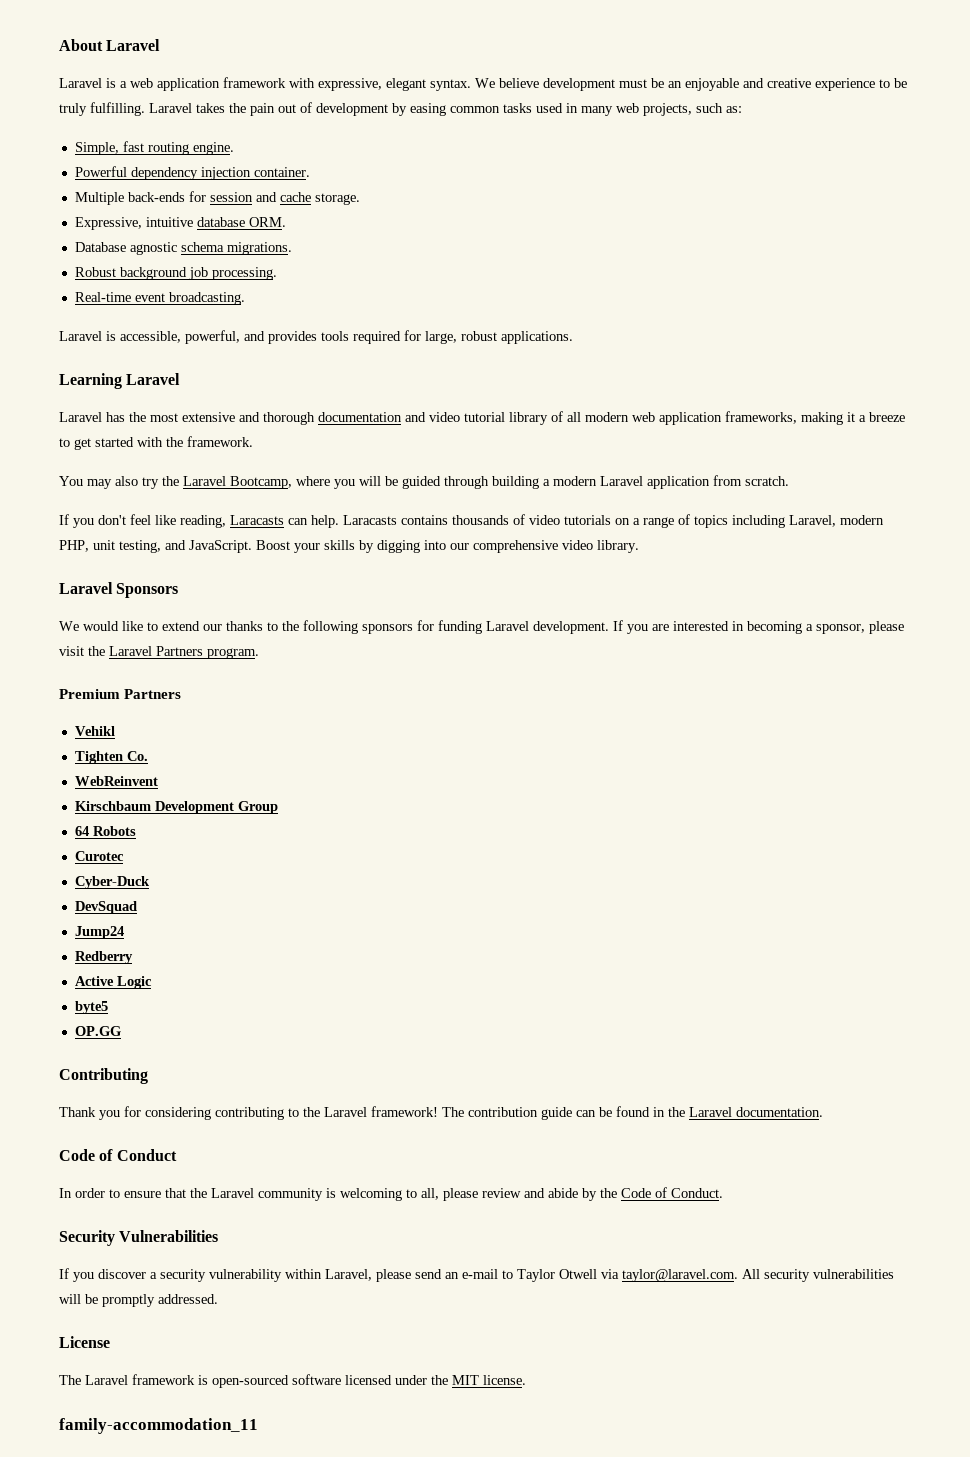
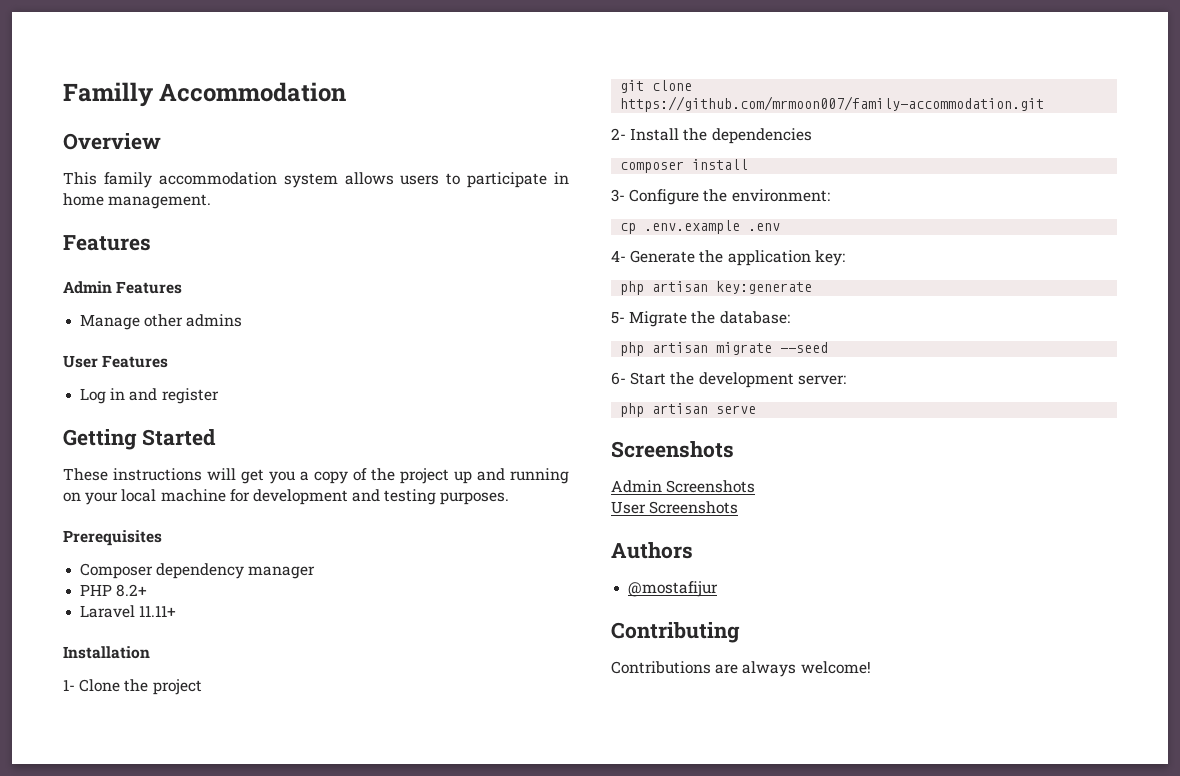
- About Laravel
- Laravel is a web application framework with expressive, elegant syntax. We believe development must be an enjoyable and creative experience to be truly fulfilling. Laravel takes the pain out of development by easing common tasks used in many web projects, such as:
- Simple, fast routing engine.
- Powerful dependency injection container.
- Multiple back-ends for session and cache storage.
- Expressive, intuitive database ORM.
- Database agnostic schema migrations.
- Robust background job processing.
- Real-time event broadcasting.
- Laravel is accessible, powerful, and provides tools required for large, robust applications.
- Learning Laravel
- Laravel has the most extensive and thorough documentation and video tutorial library of all modern web application frameworks, making it a breeze to get started with the framework.
- You may also try the Laravel Bootcamp, where you will be guided through building a modern Laravel application from scratch.
- If you don't feel like reading, Laracasts can help. Laracasts contains thousands of video tutorials on a range of topics including Laravel, modern PHP, unit testing, and JavaScript. Boost your skills by digging into our comprehensive video library.
- Laravel Sponsors
- We would like to extend our thanks to the following sponsors for funding Laravel development. If you are interested in becoming a sponsor, please visit the Laravel Partners program.
- Premium Partners
- Vehikl
- Tighten Co.
- WebReinvent
- Kirschbaum Development Group
- 64 Robots
- Curotec
- Cyber-Duck
- DevSquad
- Jump24
- Redberry
- Active Logic
- byte5
- OP.GG
+ Familly Accommodation
+ Overview
+ This family accommodation system allows users to participate in home management.
+ Features
+ Admin Features
+ Manage other admins
+ User Features
+ Log in and register
+ Getting Started
+ These instructions will get you a copy of the project up and running on your local machine for development and testing purposes.
+ Prerequisites
+ Composer dependency manager
+ PHP 8.2+
+ Laravel 11.11+
+ Installation
+ 1- Clone the project
+ git clone https://github.com/mrmoon007/family-accommodation.git
+ 2- Install the dependencies
+ composer install
+ 3- Configure the environment:
+ cp .env.example .env
+ 4- Generate the application key:
+ php artisan key:generate
+ 5- Migrate the database:
+ php artisan migrate --seed
+ 6- Start the development server:
+ php artisan serve
+ Screenshots
+ Admin Screenshots
+ User Screenshots
+ Authors
+ @mostafijur
  Contributing
- Thank you for considering contributing to the Laravel framework! The contribution guide can be found in the Laravel documentation.
- Code of Conduct
- In order to ensure that the Laravel community is welcoming to all, please review and abide by the Code of Conduct.
- Security Vulnerabilities
- If you discover a security vulnerability within Laravel, please send an e-mail to Taylor Otwell via taylor@laravel.com. All security vulnerabilities will be promptly addressed.
- License
- The Laravel framework is open-sourced software licensed under the MIT license.
- family-accommodation_11
+ Contributions are always welcome!

